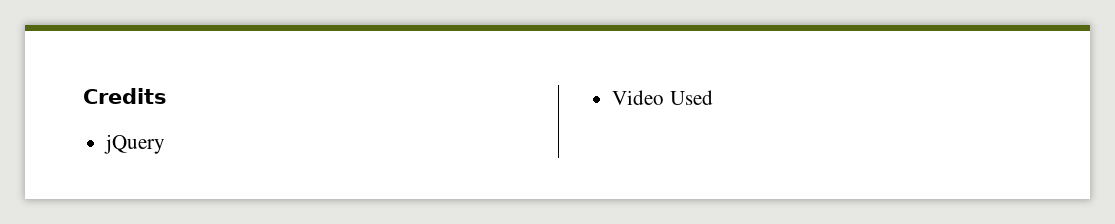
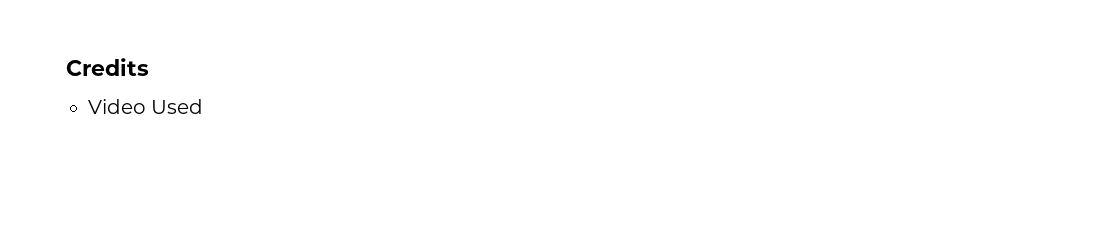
- jQuery

